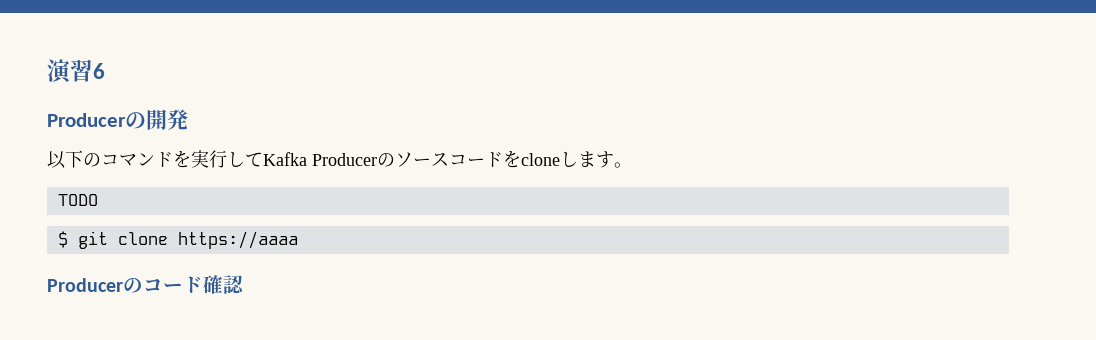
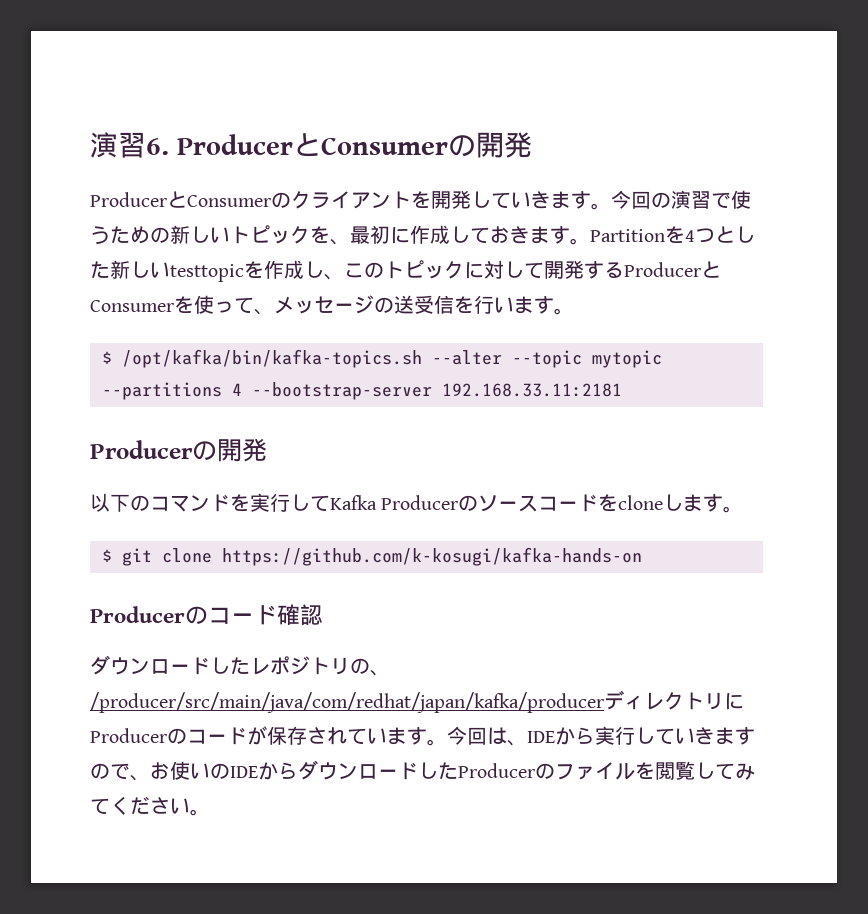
- 演習6
+ 演習6. ProducerとConsumerの開発
+ ProducerとConsumerのクライアントを開発していきます。今回の演習で使うための新しいトピックを、最初に作成しておきます。Partitionを4つとした新しいtesttopicを作成し、このトピックに対して開発するProducerとConsumerを使って、メッセージの送受信を行います。
+ $ /opt/kafka/bin/kafka-topics.sh --alter --topic mytopic --partitions 4 --bootstrap-server 192.168.33.11:2181
- TODO
- $ git clone https://aaaa
+ $ git clone https://github.com/k-kosugi/kafka-hands-on
+ ダウンロードしたレポジトリの、/producer/src/main/java/com/redhat/japan/kafka/producerディレクトリにProducerのコードが保存されています。今回は、IDEから実行していきますので、お使いのIDEからダウンロードしたProducerのファイルを閲覧してみてください。

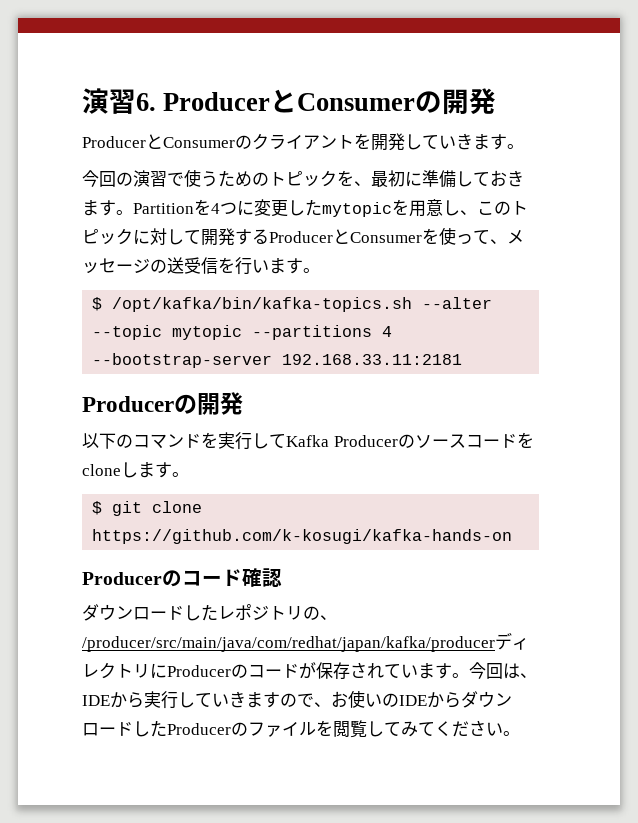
- ProducerとConsumerのクライアントを開発していきます。今回の演習で使うための新しいトピックを、最初に作成しておきます。
+ ProducerとConsumerのクライアントを開発していきます。
+ 今回の演習で使うためのトピックを、最初に準備しておきます。
- Partitionを4つとした新しいtesttopicを作成し、このトピックに対して開発するProducerとConsumerを使って、メッセージの送受信を行います。
+ Partitionを4つに変更したmytopicを用意し、このトピックに対して開発するProducerとConsumerを使って、メッセージの送受信を行います。

